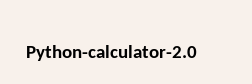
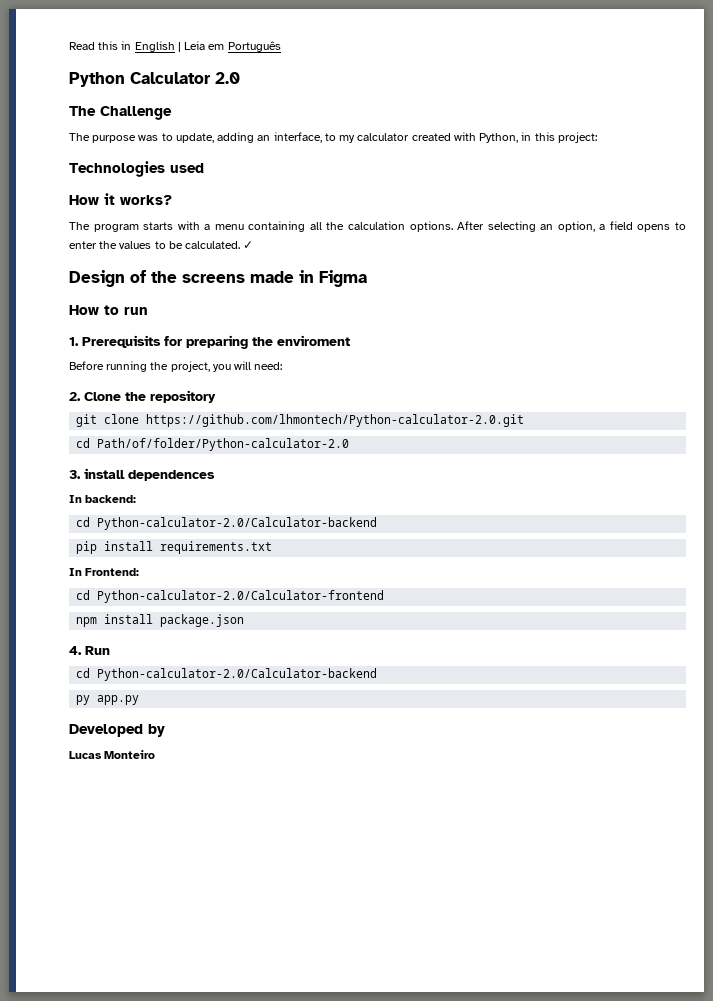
- Python-calculator-2.0
+ Read this in English | Leia em Português
+ Python Calculator 2.0
+ The Challenge
+ The purpose was to update, adding an interface, to my calculator created with Python, in this project:
+ Technologies used
+ How it works?
+ The program starts with a menu containing all the calculation options. After selecting an option, a field opens to enter the values to be calculated. ✓
+ Design of the screens made in Figma
+ How to run
+ 1. Prerequisits for preparing the enviroment
+ Before running the project, you will need:
+ 2. Clone the repository
+ git clone https://github.com/lhmontech/Python-calculator-2.0.git
+ cd Path/of/folder/Python-calculator-2.0
+ 3. install dependences
+ In backend:
+ cd Python-calculator-2.0/Calculator-backend
+ pip install requirements.txt
+ In Frontend:
+ cd Python-calculator-2.0/Calculator-frontend
+ npm install package.json
+ 4. Run
+ cd Python-calculator-2.0/Calculator-backend
+ py app.py
+ Developed by
+ Lucas Monteiro

